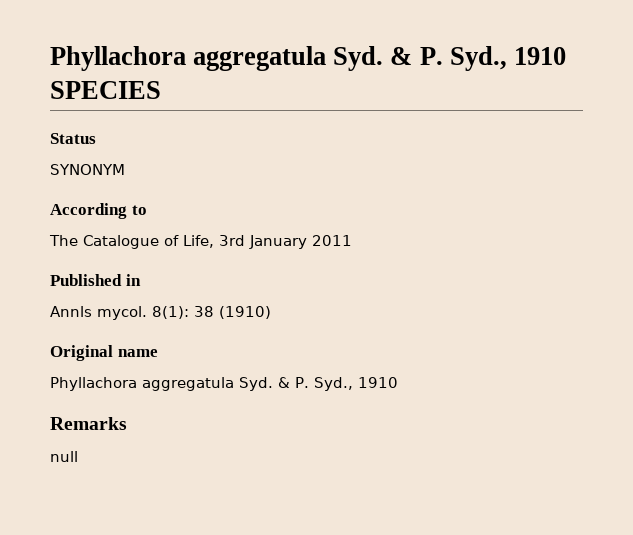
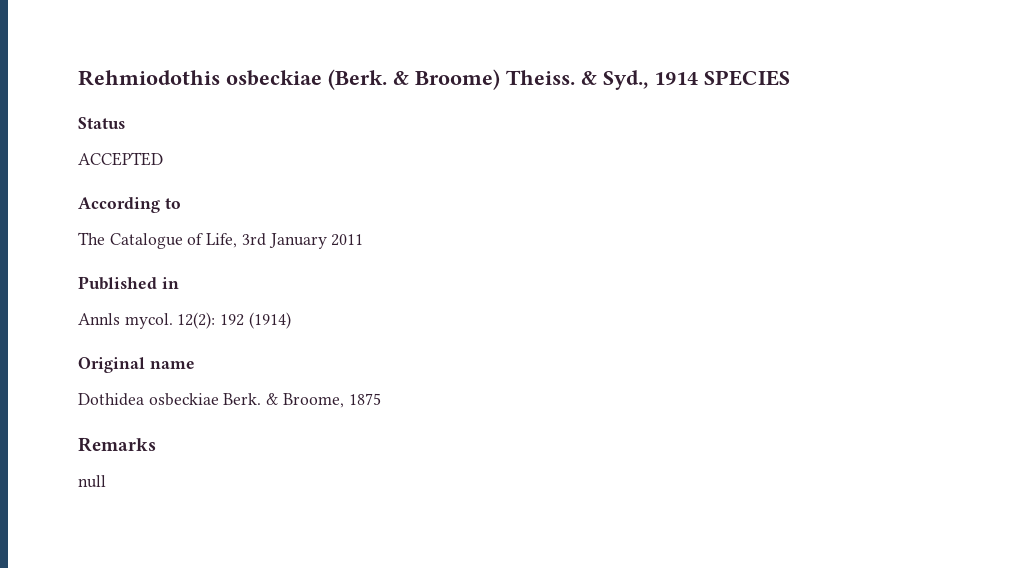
- Phyllachora aggregatula Syd. & P. Syd., 1910 SPECIES
+ Rehmiodothis osbeckiae (Berk. & Broome) Theiss. & Syd., 1914 SPECIES
- SYNONYM
+ ACCEPTED
- 8(1): 38 (1910)
+ 12(2): 192 (1914)
  Original name
- Phyllachora aggregatula Syd. & P. Syd., 1910
+ Dothidea osbeckiae Berk. & Broome, 1875

